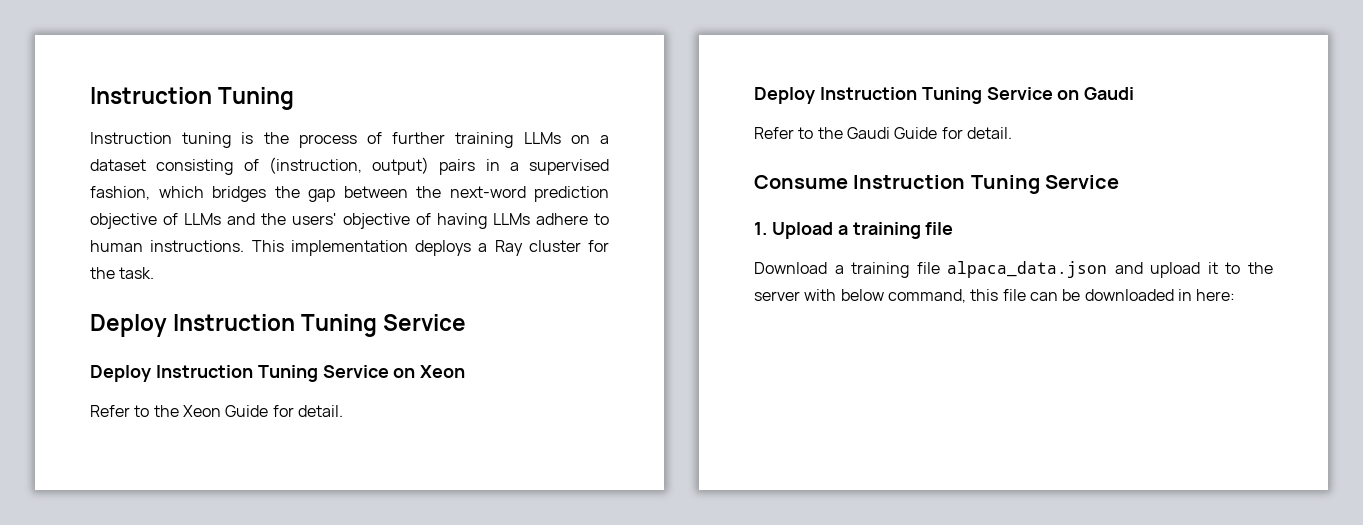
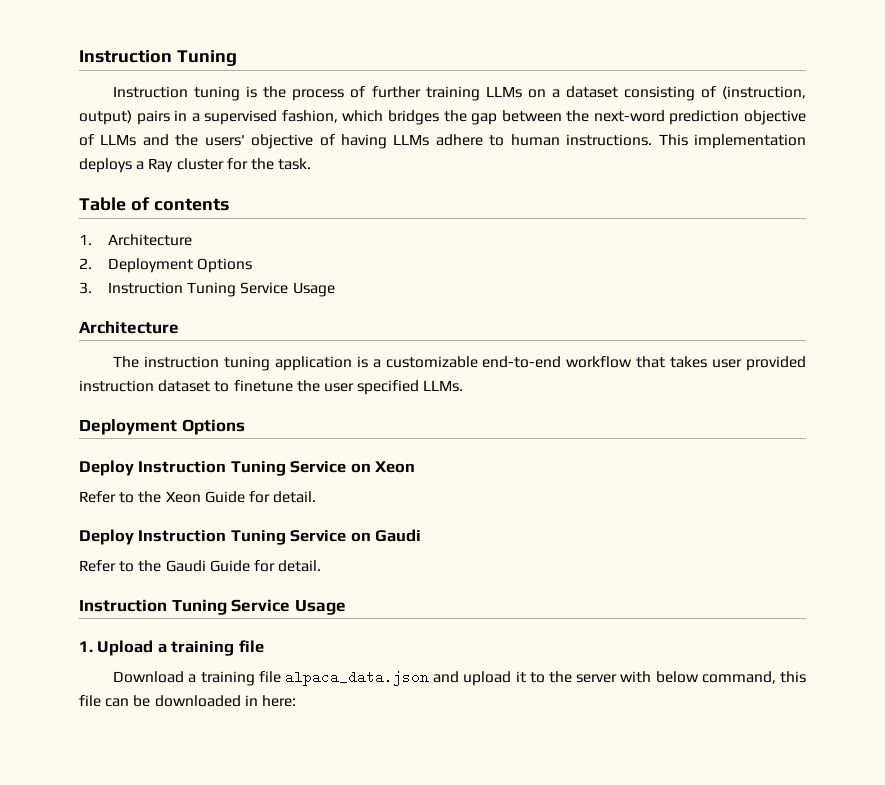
  This implementation deploys a Ray cluster for the task.
- Deploy Instruction Tuning Service
+ Table of contents
+ 1. Architecture
+ 2. Deployment Options
+ 3. Instruction Tuning Service Usage
+ Architecture
+ The instruction tuning application is a customizable end-to-end workflow that takes user provided instruction dataset to finetune the user specified LLMs.
+ Deployment Options
  Refer to the Gaudi Guide for detail.
- Consume Instruction Tuning Service
+ Instruction Tuning Service Usage

